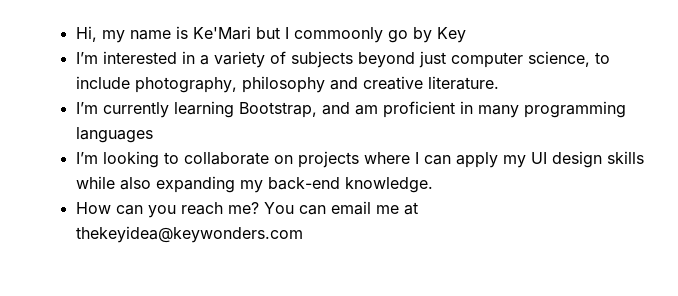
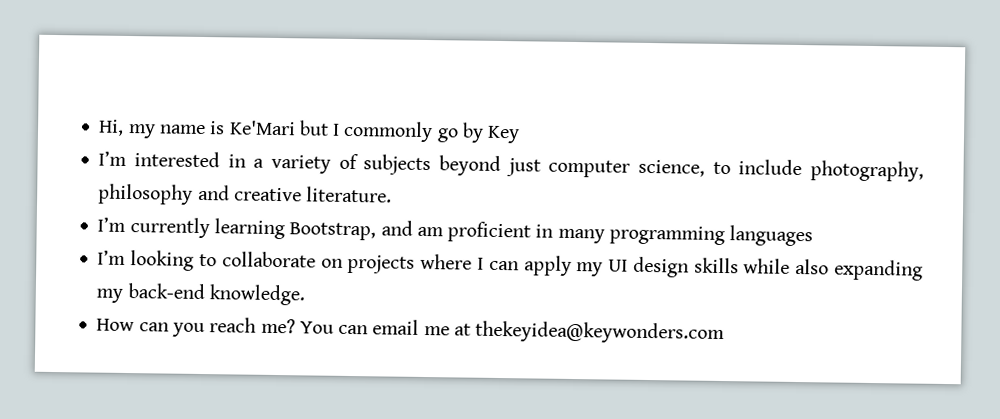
- Hi, my name is Ke'Mari but I commoonly go by Key
+ Hi, my name is Ke'Mari but I commonly go by Key

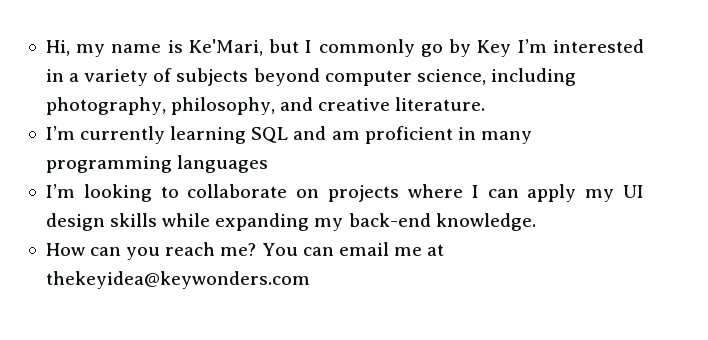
- Hi, my name is Ke'Mari but I commonly go by Key
- I’m interested in a variety of subjects beyond just computer science, to include photography, philosophy and creative literature.
+ Hi, my name is Ke'Mari, but I commonly go by Key I’m interested in a variety of subjects beyond computer science, including photography, philosophy, and creative literature.
- I’m currently learning Bootstrap, and am proficient in many programming languages
+ I’m currently learning SQL and am proficient in many programming languages
- I’m looking to collaborate on projects where I can apply my UI design skills while also expanding my back-end knowledge.
+ I’m looking to collaborate on projects where I can apply my UI design skills while expanding my back-end knowledge.

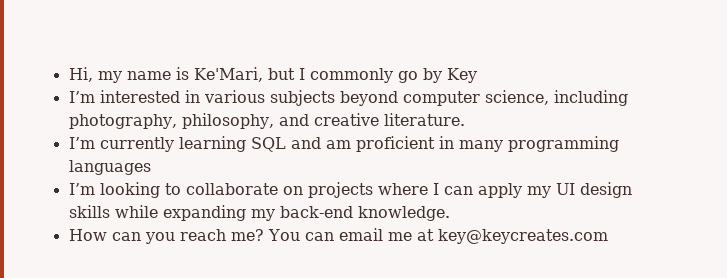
- Hi, my name is Ke'Mari, but I commonly go by Key I’m interested in a variety of subjects beyond computer science, including photography, philosophy, and creative literature.
+ Hi, my name is Ke'Mari, but I commonly go by Key
+ I’m interested in various subjects beyond computer science, including photography, philosophy, and creative literature.
- You can email me at thekeyidea@keywonders.com
+ You can email me at key@keycreates.com

